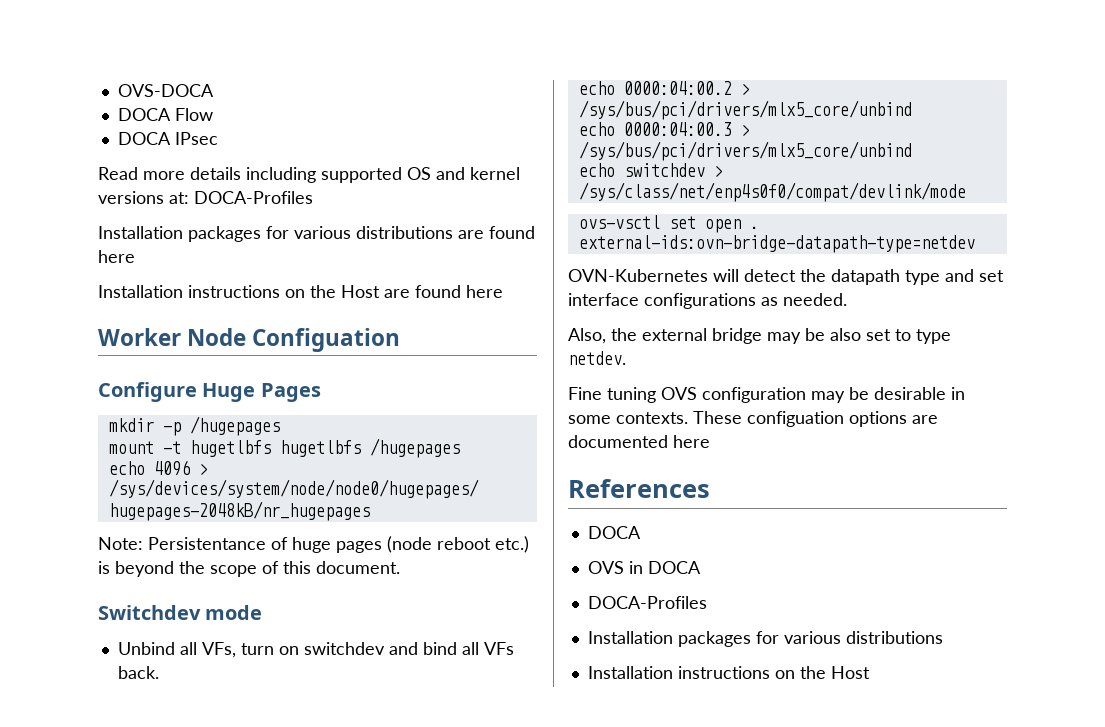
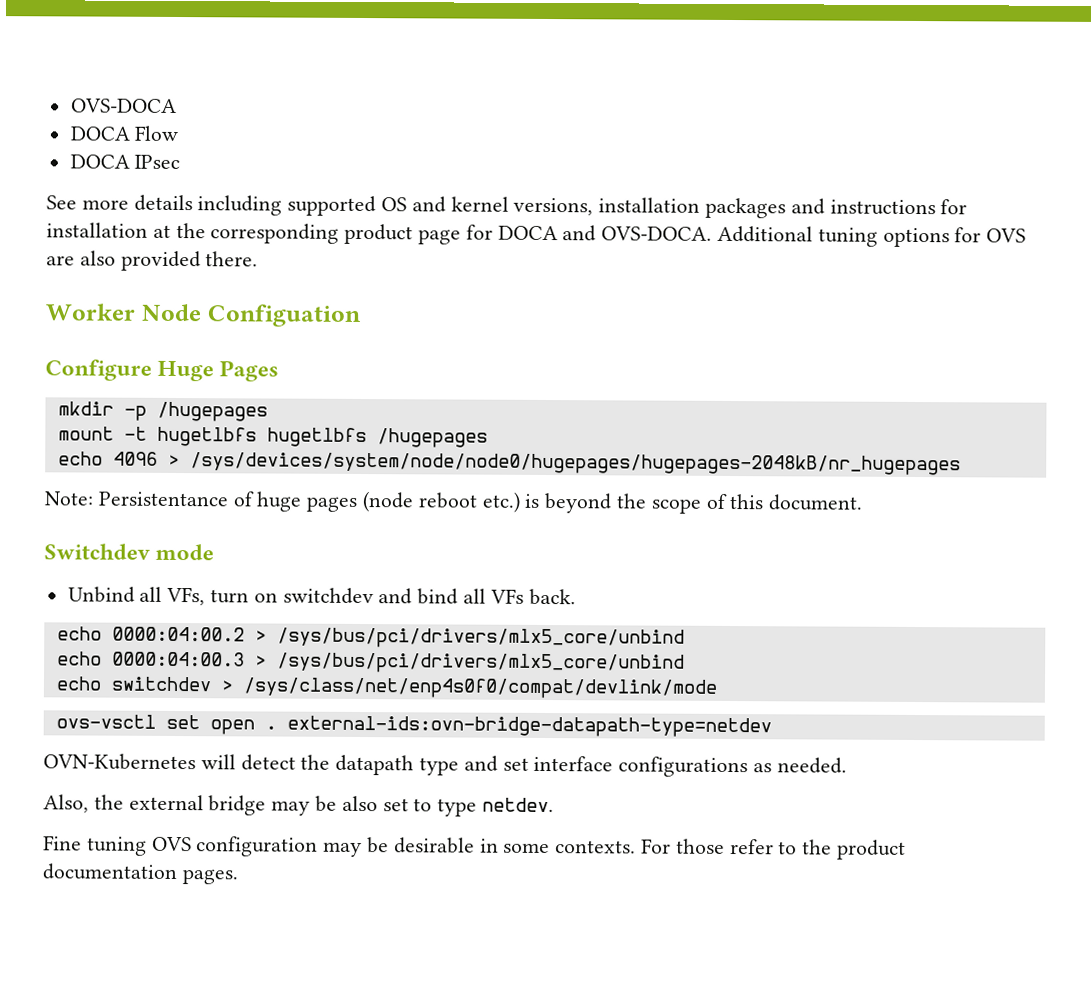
- Read more details including supported OS and kernel versions at: DOCA-Profiles
- Installation packages for various distributions are found here
- Installation instructions on the Host are found here
+ See more details including supported OS and kernel versions, installation packages and instructions for installation at the corresponding product page for DOCA and OVS-DOCA. Additional tuning options for OVS are also provided there.
- These configuation options are documented here
- References
- DOCA
- OVS in DOCA
- DOCA-Profiles
- Installation packages for various distributions
- Installation instructions on the Host
+ For those refer to the product documentation pages.

